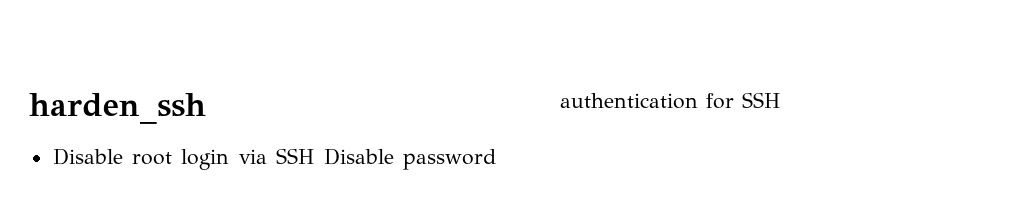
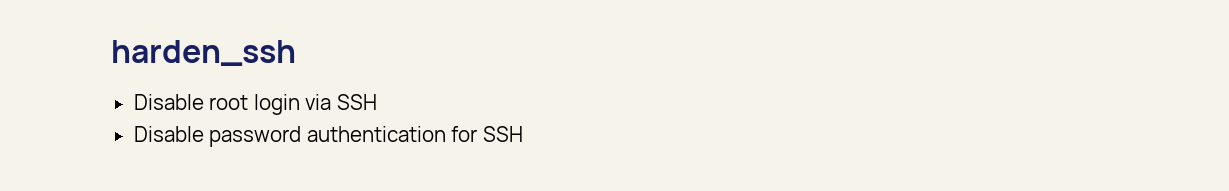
- Disable root login via SSH Disable password authentication for SSH
+ Disable root login via SSH
+ Disable password authentication for SSH

